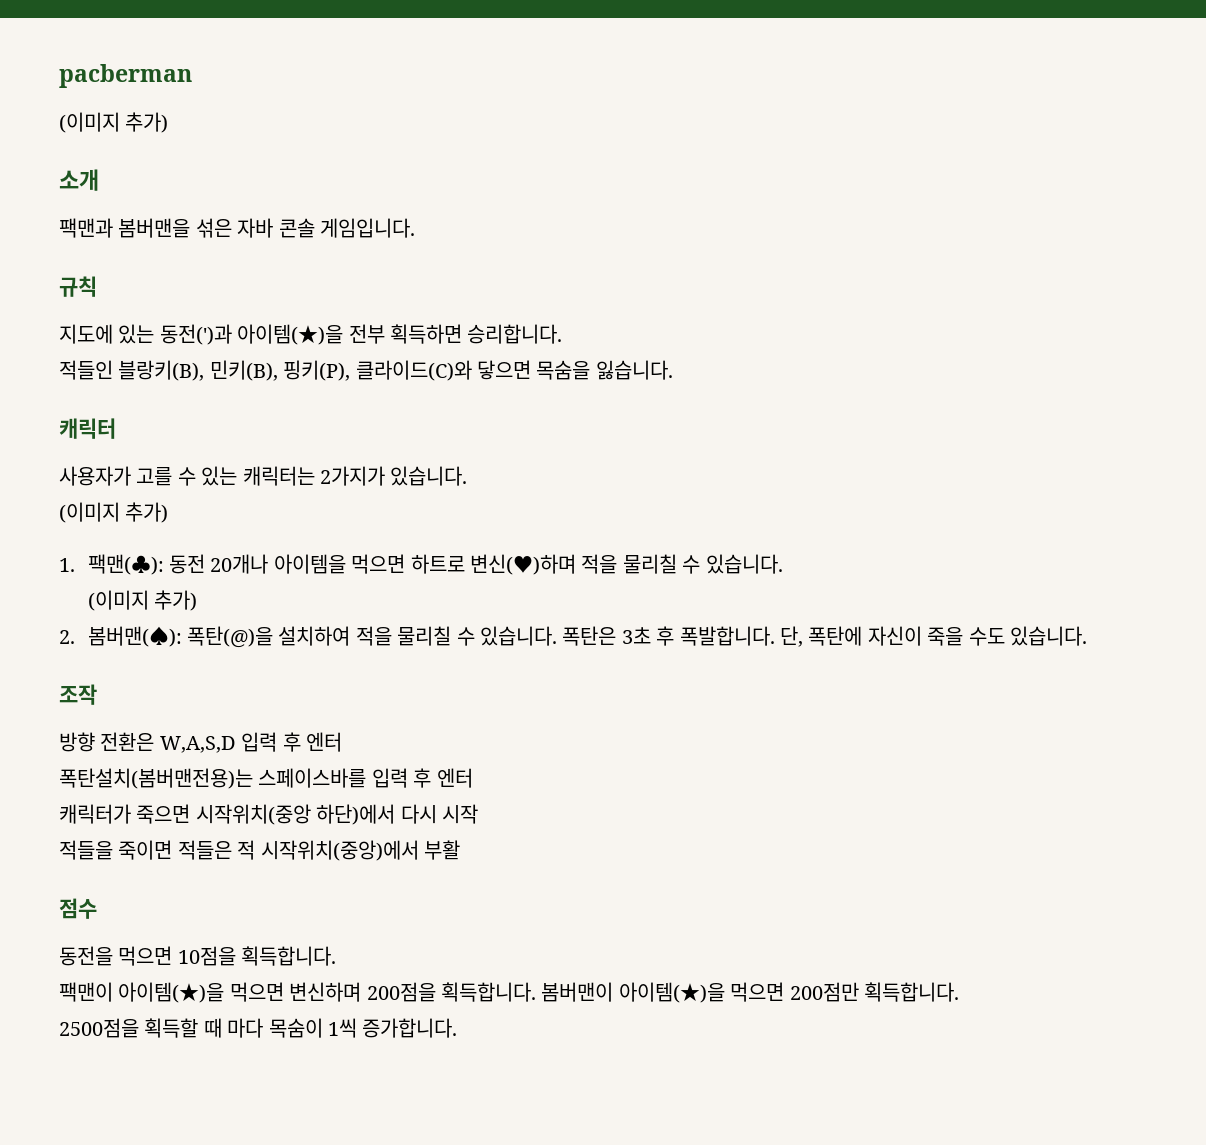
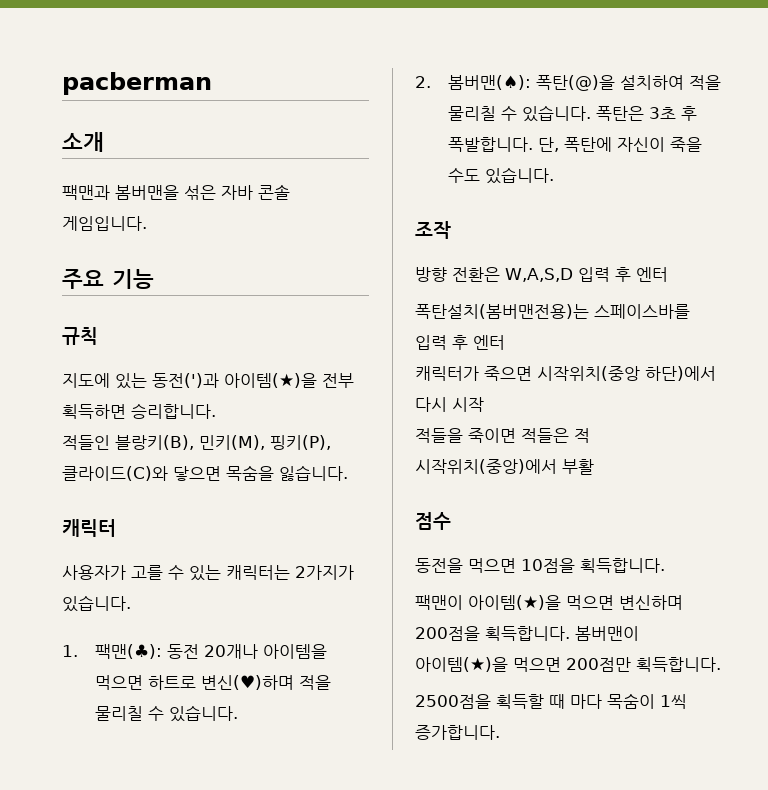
  pacberman
- (이미지 추가)
+ 주요 기능
- 적들인 블랑키(B), 민키(B), 핑키(P), 클라이드(C)와 닿으면 목숨을 잃습니다.
+ 적들인 블랑키(B), 민키(M), 핑키(P), 클라이드(C)와 닿으면 목숨을 잃습니다.
  사용자가 고를 수 있는 캐릭터는 2가지가 있습니다.
- (이미지 추가)
  1. 팩맨(♣): 동전 20개나 아이템을 먹으면 하트로 변신(♥)하며 적을 물리칠 수 있습니다.
- (이미지 추가)

